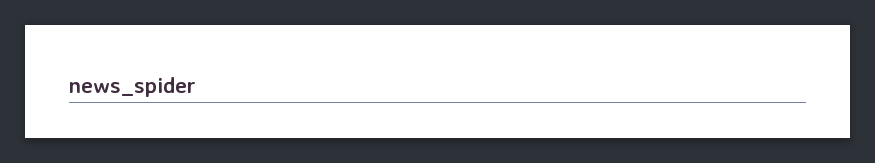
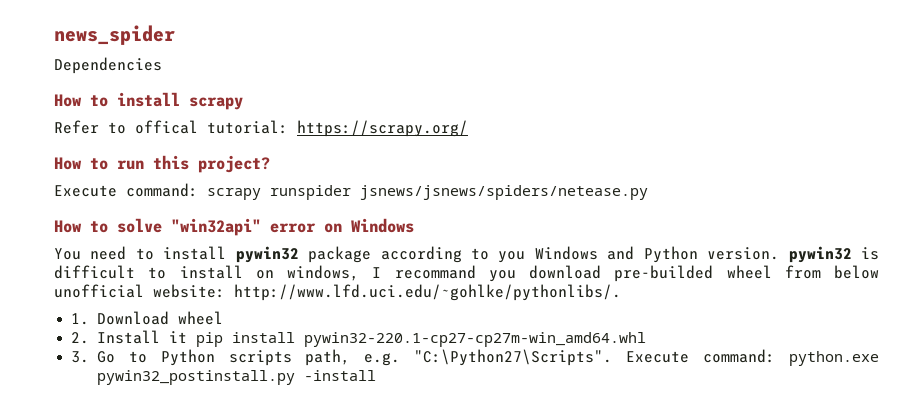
+ Dependencies
+ How to install scrapy
+ Refer to offical tutorial: https://scrapy.org/
+ How to run this project?
+ Execute command: scrapy runspider jsnews/jsnews/spiders/netease.py
+ How to solve "win32api" error on Windows
+ You need to install pywin32 package according to you Windows and Python version. pywin32 is difficult to install on windows, I recommand you download pre-builded wheel from below unofficial website: http://www.lfd.uci.edu/~gohlke/pythonlibs/.
+ 1. Download wheel
+ 2. Install it pip install pywin32‑220.1‑cp27‑cp27m‑win_amd64.whl
+ 3. Go to Python scripts path, e.g. "C:\Python27\Scripts". Execute command: python.exe pywin32_postinstall.py -install

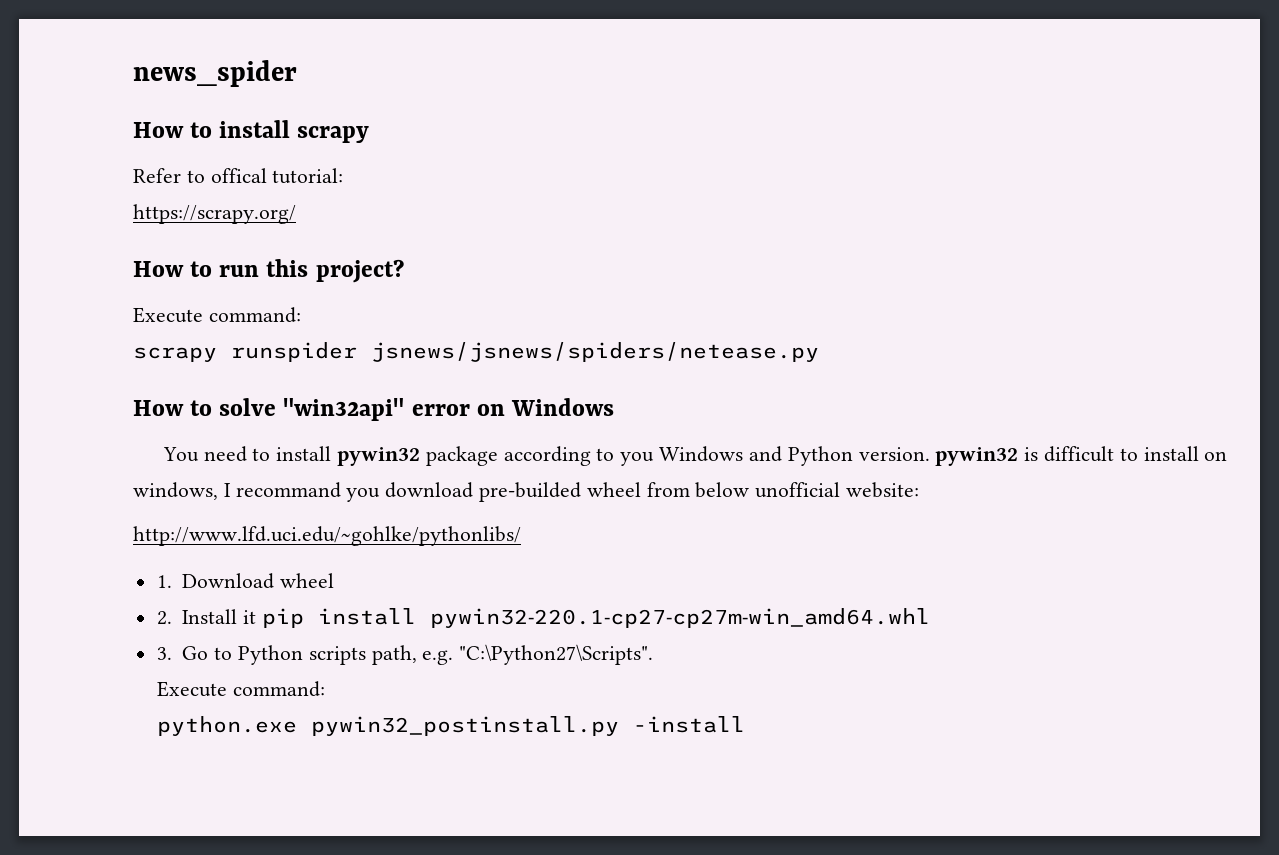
- Dependencies
- Refer to offical tutorial: https://scrapy.org/
+ Refer to offical tutorial:
+ https://scrapy.org/
  How to run this project?
- Execute command: scrapy runspider jsnews/jsnews/spiders/netease.py
+ Execute command:
+ scrapy runspider jsnews/jsnews/spiders/netease.py
- You need to install pywin32 package according to you Windows and Python version. pywin32 is difficult to install on windows, I recommand you download pre-builded wheel from below unofficial website: http://www.lfd.uci.edu/~gohlke/pythonlibs/.
+ You need to install pywin32 package according to you Windows and Python version. pywin32 is difficult to install on windows, I recommand you download pre-builded wheel from below unofficial website:
+ http://www.lfd.uci.edu/~gohlke/pythonlibs/
- 3. Go to Python scripts path, e.g. "C:\Python27\Scripts". Execute command: python.exe pywin32_postinstall.py -install
+ 3. Go to Python scripts path, e.g. "C:\Python27\Scripts".
+ Execute command:
+ python.exe pywin32_postinstall.py -install

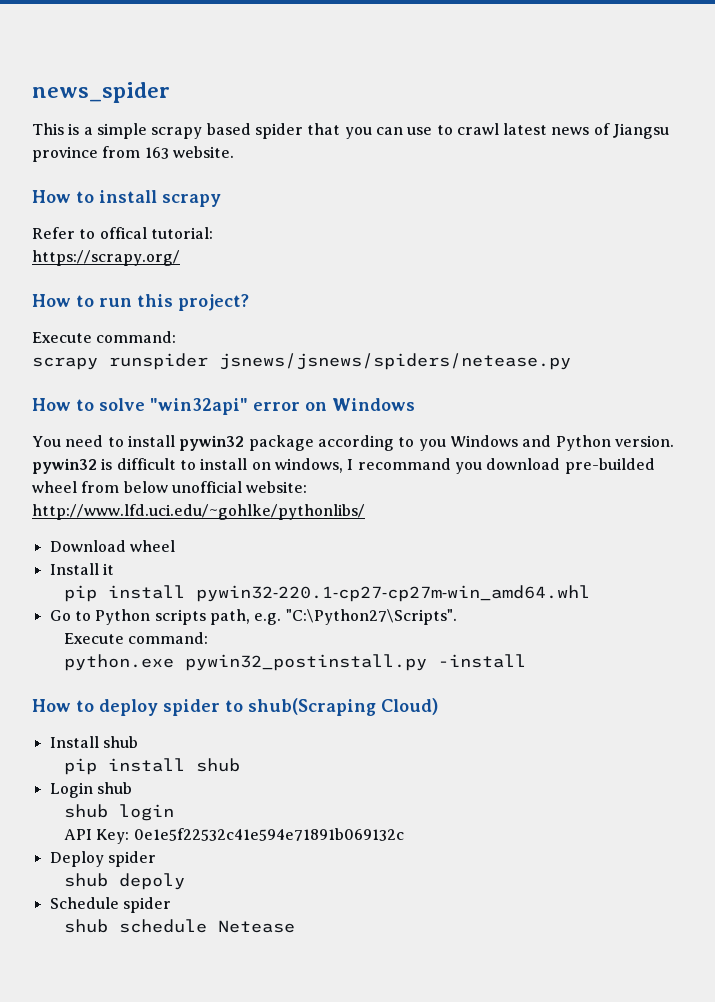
+ This is a simple scrapy based spider that you can use to crawl latest news of Jiangsu province from 163 website.
- 1. Download wheel
+ Download wheel
- 2. Install it pip install pywin32‑220.1‑cp27‑cp27m‑win_amd64.whl
+ Install it
+ pip install pywin32‑220.1‑cp27‑cp27m‑win_amd64.whl
- 3. Go to Python scripts path, e.g. "C:\Python27\Scripts".
+ Go to Python scripts path, e.g. "C:\Python27\Scripts".
+ How to deploy spider to shub(Scraping Cloud)
+ Install shub
+ pip install shub
+ Login shub
+ shub login
+ API Key: 0e1e5f22532c41e594e71891b069132c
+ Deploy spider
+ shub depoly
+ Schedule spider
+ shub schedule Netease

